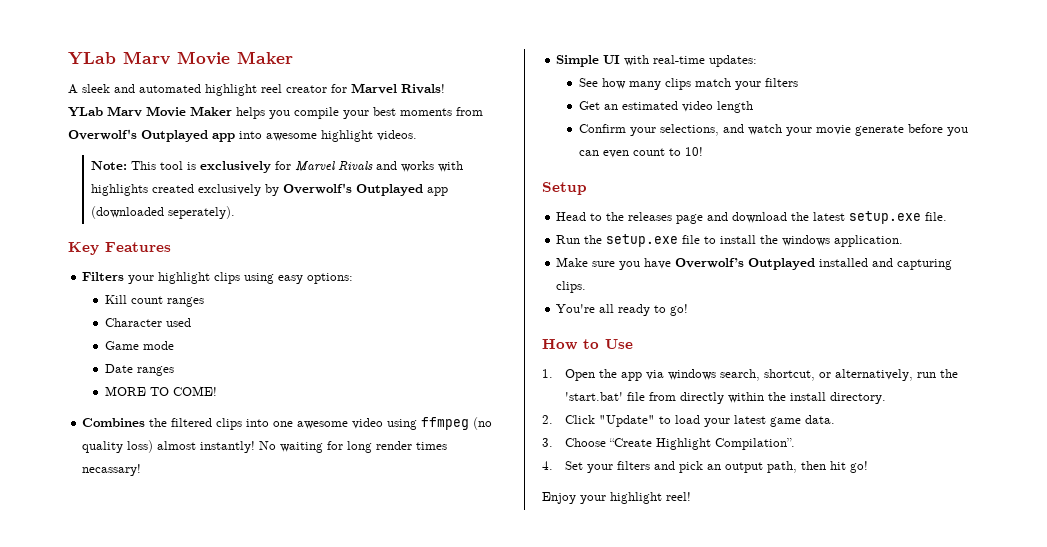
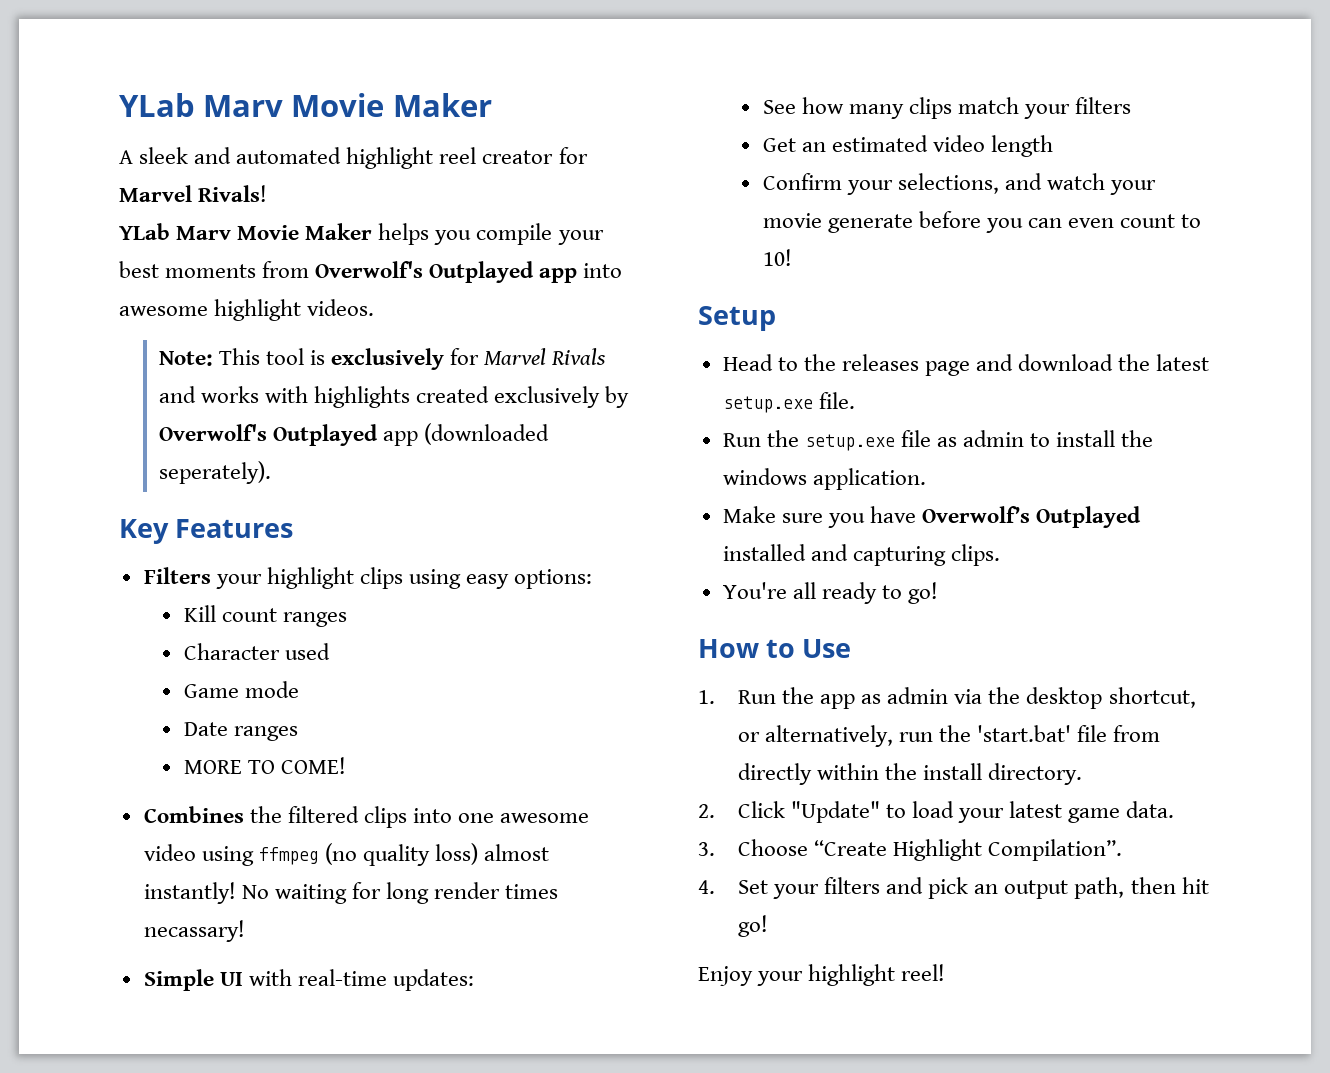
- Run the setup.exe file to install the windows application.
+ Run the setup.exe file as admin to install the windows application.
- 1. Open the app via windows search, shortcut, or alternatively, run the 'start.bat' file from directly within the install directory.
+ 1. Run the app as admin via the desktop shortcut, or alternatively, run the 'start.bat' file from directly within the install directory.

